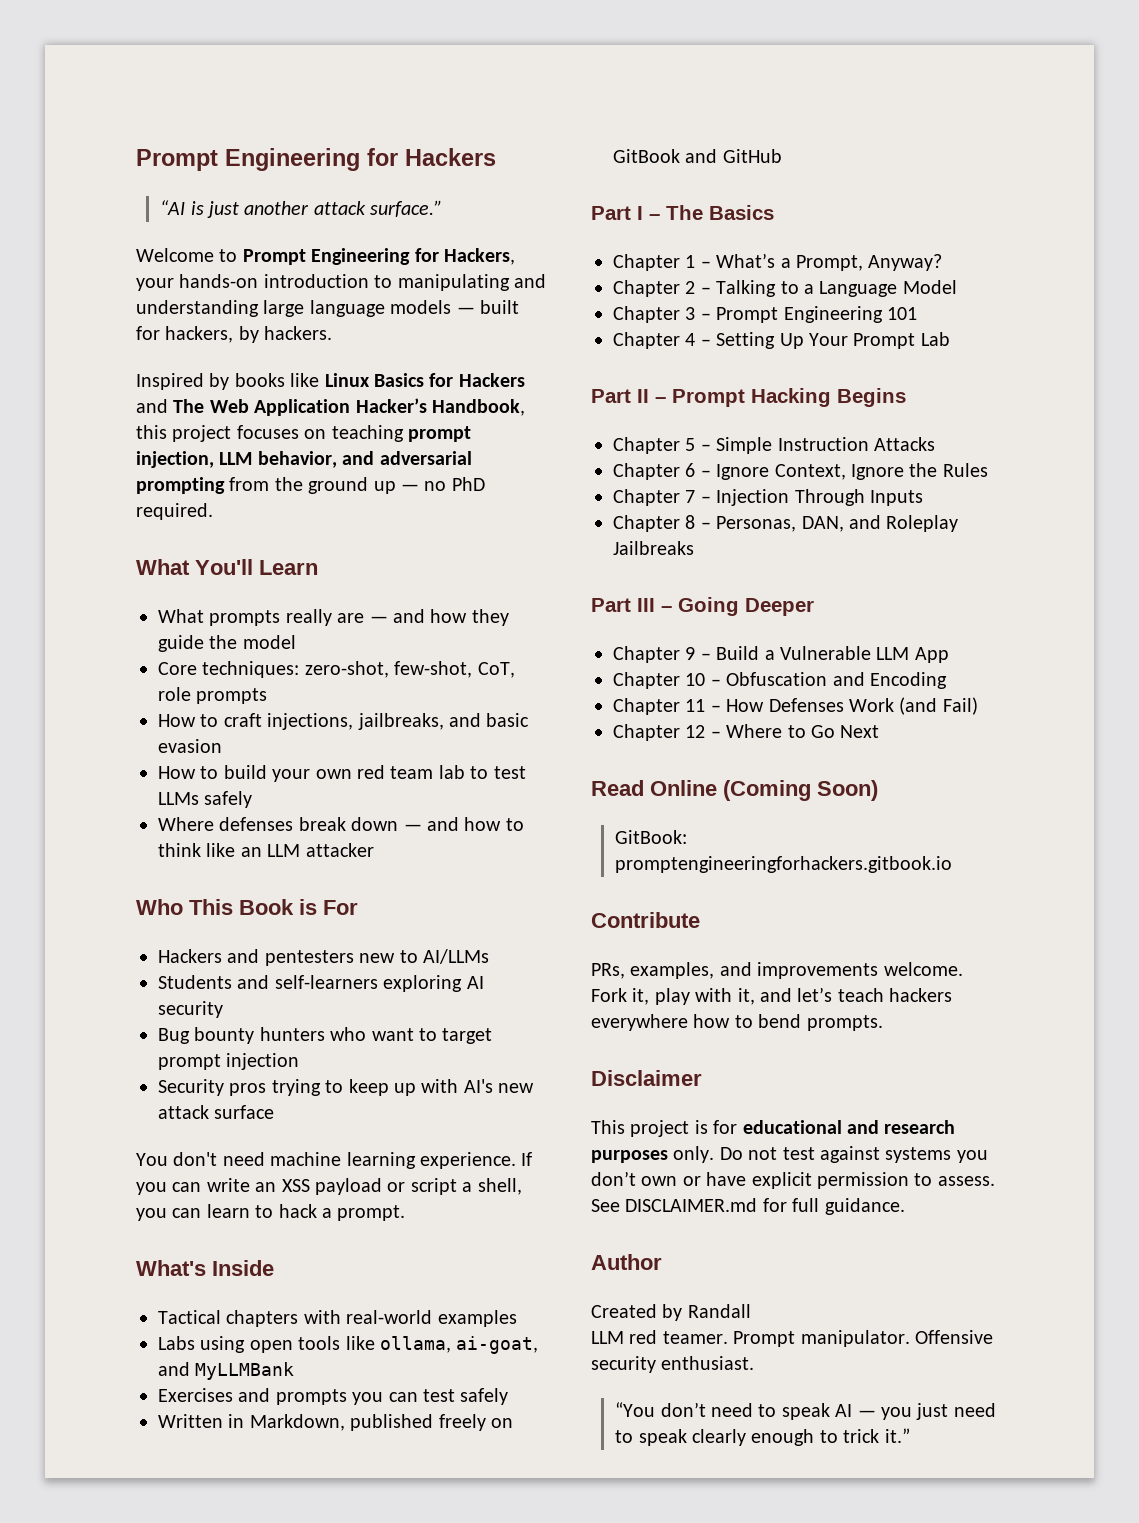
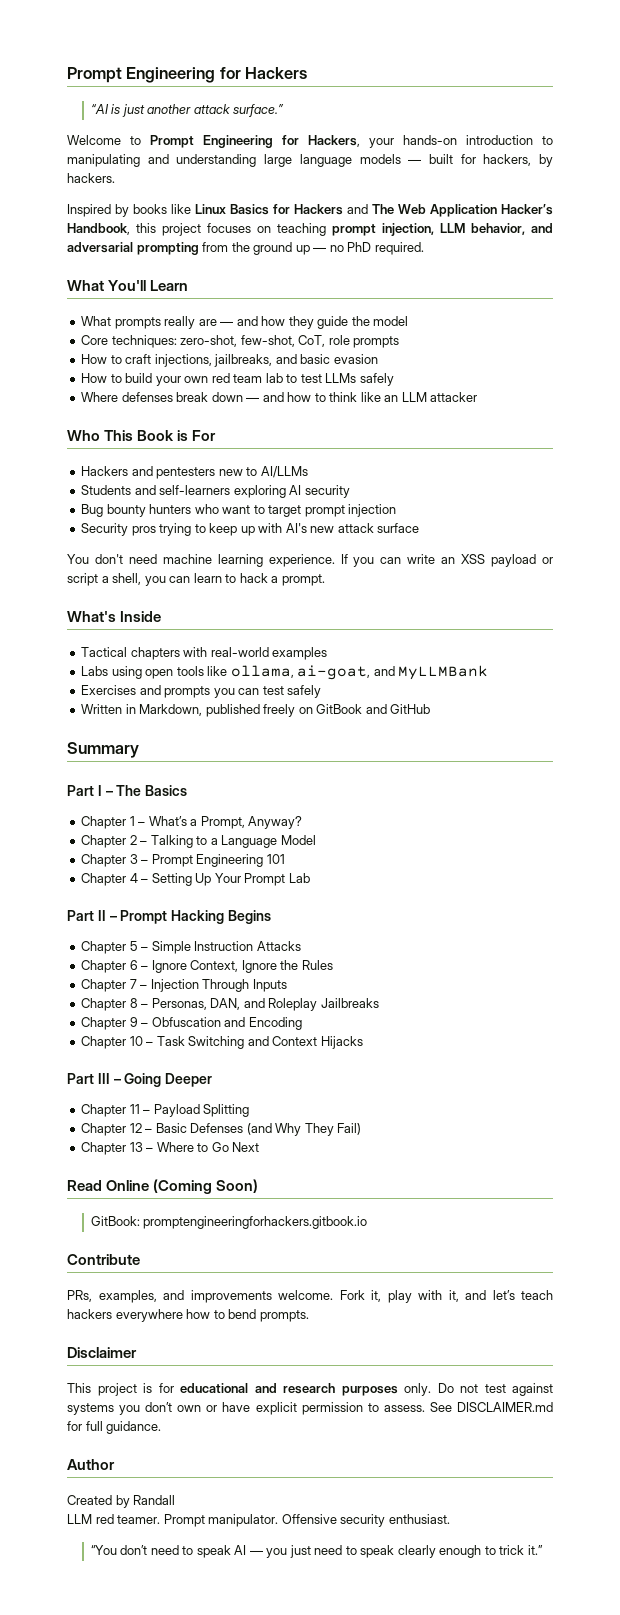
+ Summary
+ Chapter 9 – Obfuscation and Encoding
+ Chapter 10 – Task Switching and Context Hijacks
- Chapter 9 – Build a Vulnerable LLM App
- Chapter 10 – Obfuscation and Encoding
- Chapter 11 – How Defenses Work (and Fail)
+ Chapter 11 – Payload Splitting
+ Chapter 12 – Basic Defenses (and Why They Fail)
- Chapter 12 – Where to Go Next
+ Chapter 13 – Where to Go Next

